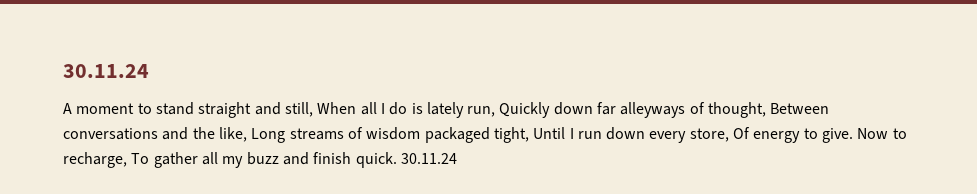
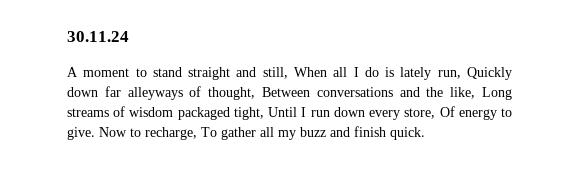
- Now to recharge, To gather all my buzz and finish quick. 30.11.24
+ Now to recharge, To gather all my buzz and finish quick.

